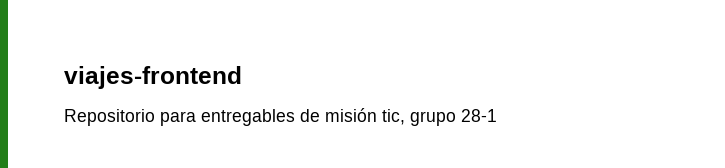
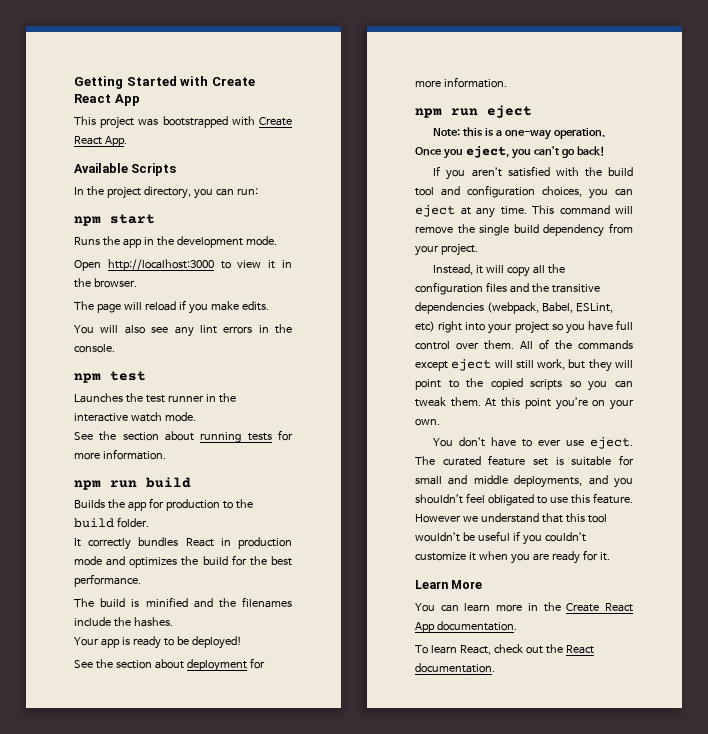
- viajes-frontend
- Repositorio para entregables de misión tic, grupo 28-1
+ Getting Started with Create React App
+ This project was bootstrapped with Create React App.
+ Available Scripts
+ In the project directory, you can run:
+ npm start
+ Runs the app in the development mode.
+ Open http://localhost:3000 to view it in the browser.
+ The page will reload if you make edits.
+ You will also see any lint errors in the console.
+ npm test
+ Launches the test runner in the interactive watch mode.
+ See the section about running tests for more information.
+ npm run build
+ Builds the app for production to the build folder.
+ It correctly bundles React in production mode and optimizes the build for the best performance.
+ The build is minified and the filenames include the hashes.
+ Your app is ready to be deployed!
+ See the section about deployment for more information.
+ npm run eject
+ Note: this is a one-way operation. Once you eject, you can’t go back!
+ If you aren’t satisfied with the build tool and configuration choices, you can eject at any time. This command will remove the single build dependency from your project.
+ Instead, it will copy all the configuration files and the transitive dependencies (webpack, Babel, ESLint, etc) right into your project so you have full control over them. All of the commands except eject will still work, but they will point to the copied scripts so you can tweak them. At this point you’re on your own.
+ You don’t have to ever use eject. The curated feature set is suitable for small and middle deployments, and you shouldn’t feel obligated to use this feature. However we understand that this tool wouldn’t be useful if you couldn’t customize it when you are ready for it.
+ Learn More
+ You can learn more in the Create React App documentation.
+ To learn React, check out the React documentation.

